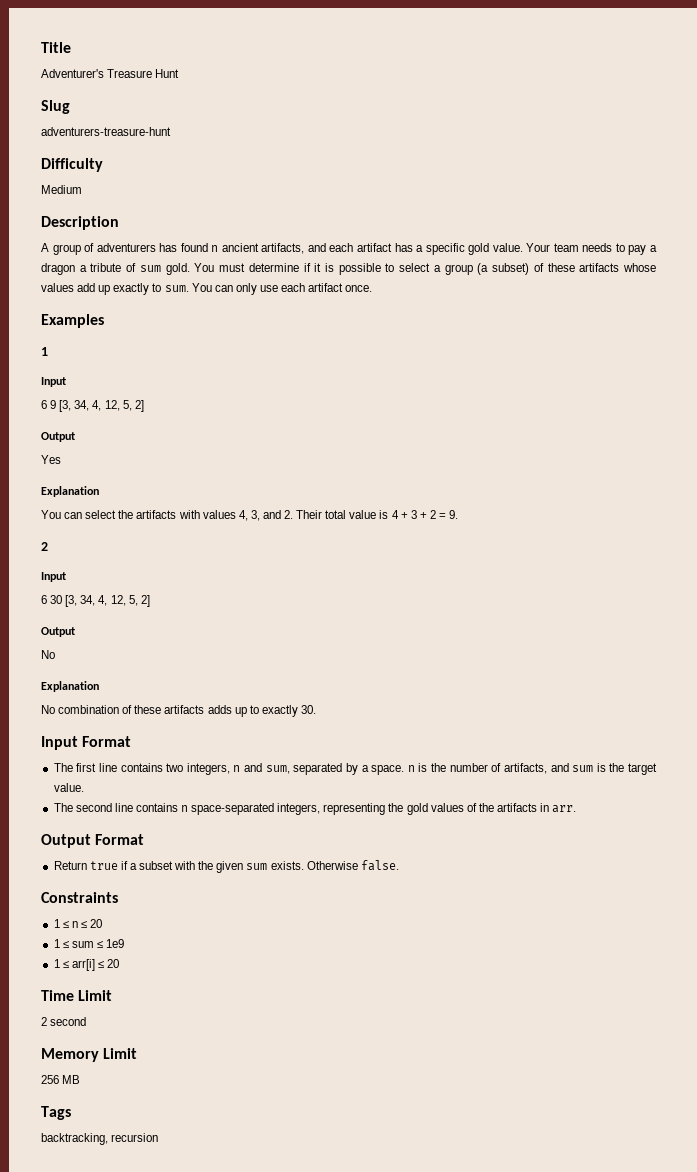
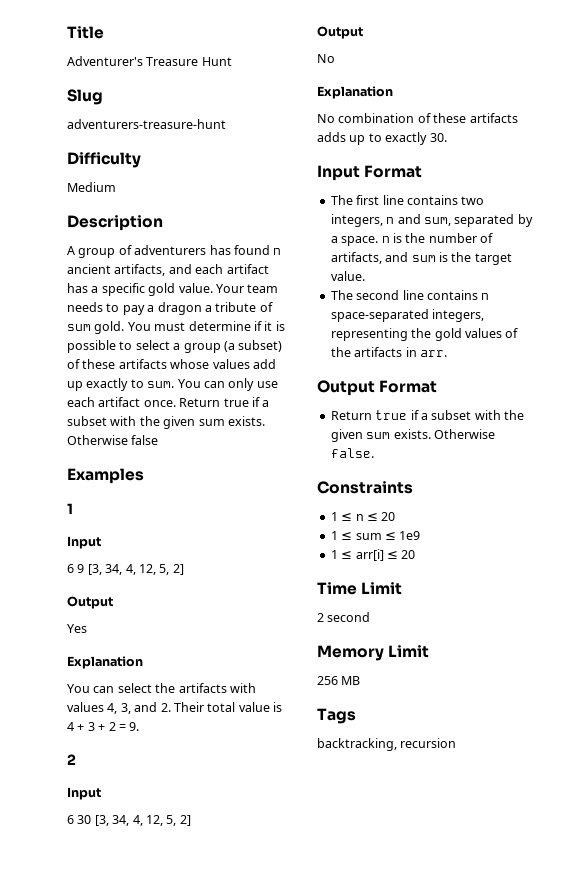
+ Return true if a subset with the given sum exists. Otherwise false

